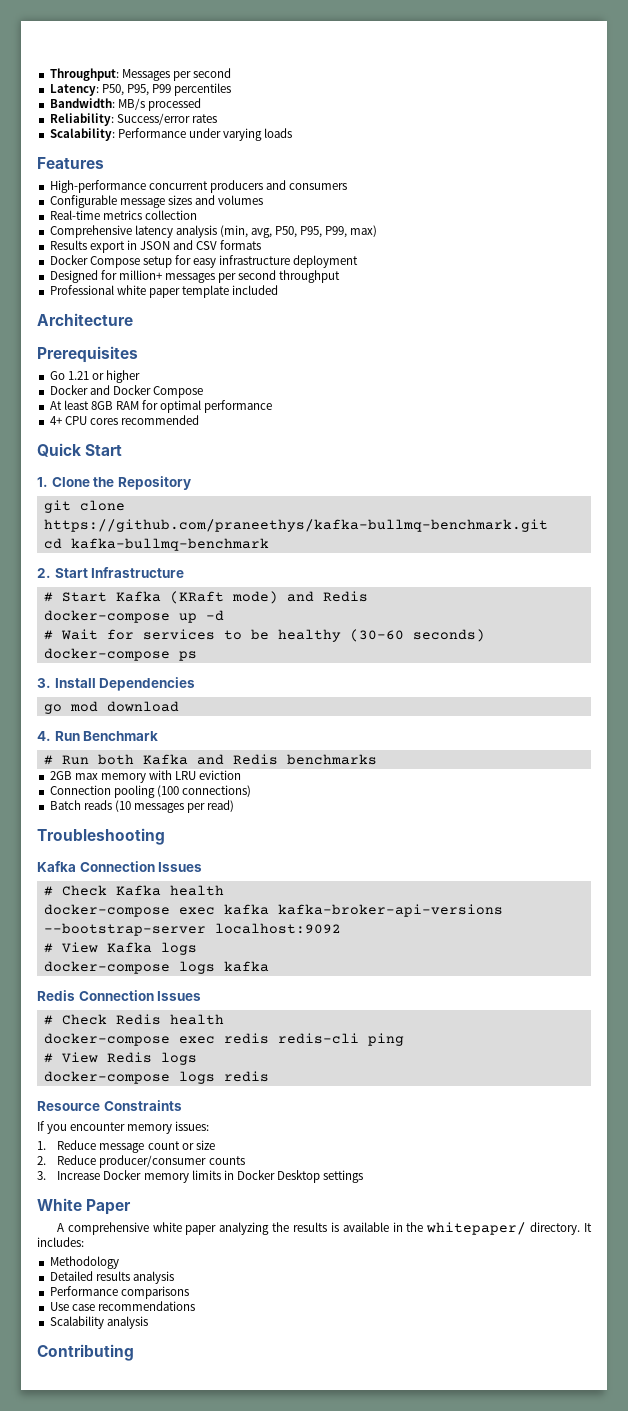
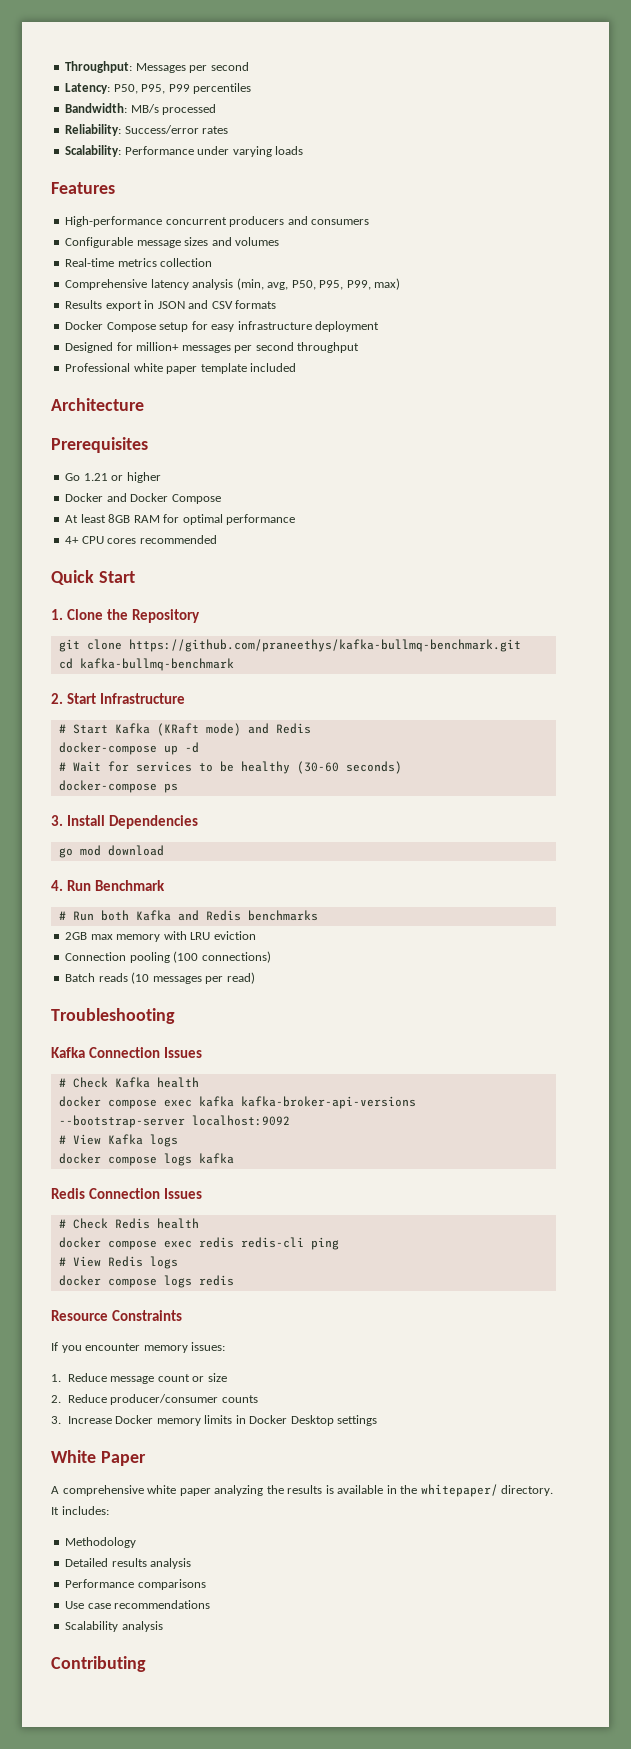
- docker-compose exec kafka kafka-broker-api-versions --bootstrap-server localhost:9092
+ docker compose exec kafka kafka-broker-api-versions --bootstrap-server localhost:9092
- docker-compose logs kafka
+ docker compose logs kafka
- docker-compose exec redis redis-cli ping
+ docker compose exec redis redis-cli ping
- docker-compose logs redis
+ docker compose logs redis

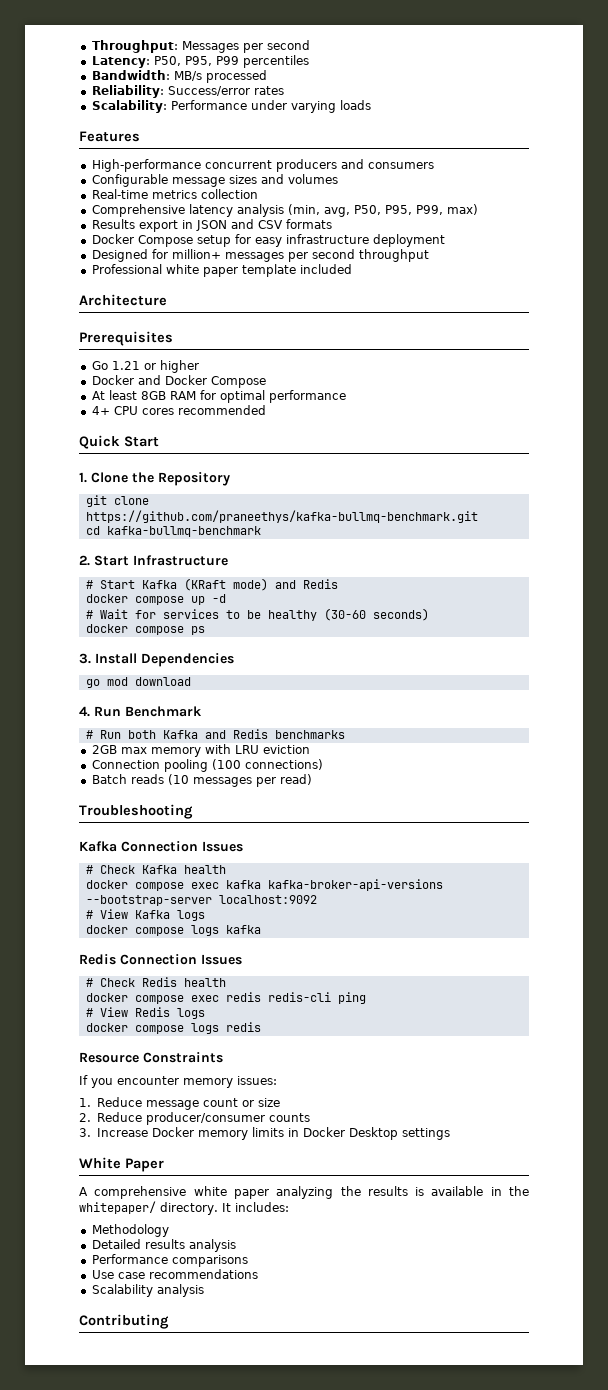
- docker-compose up -d
+ docker compose up -d
- docker-compose ps
+ docker compose ps

